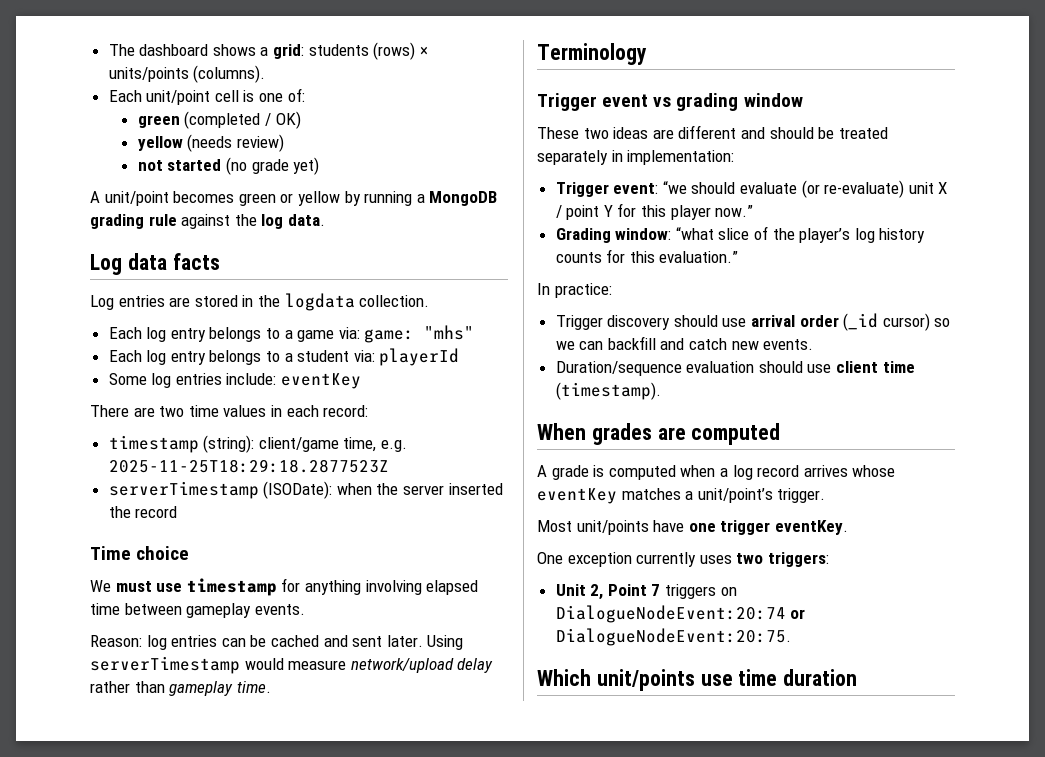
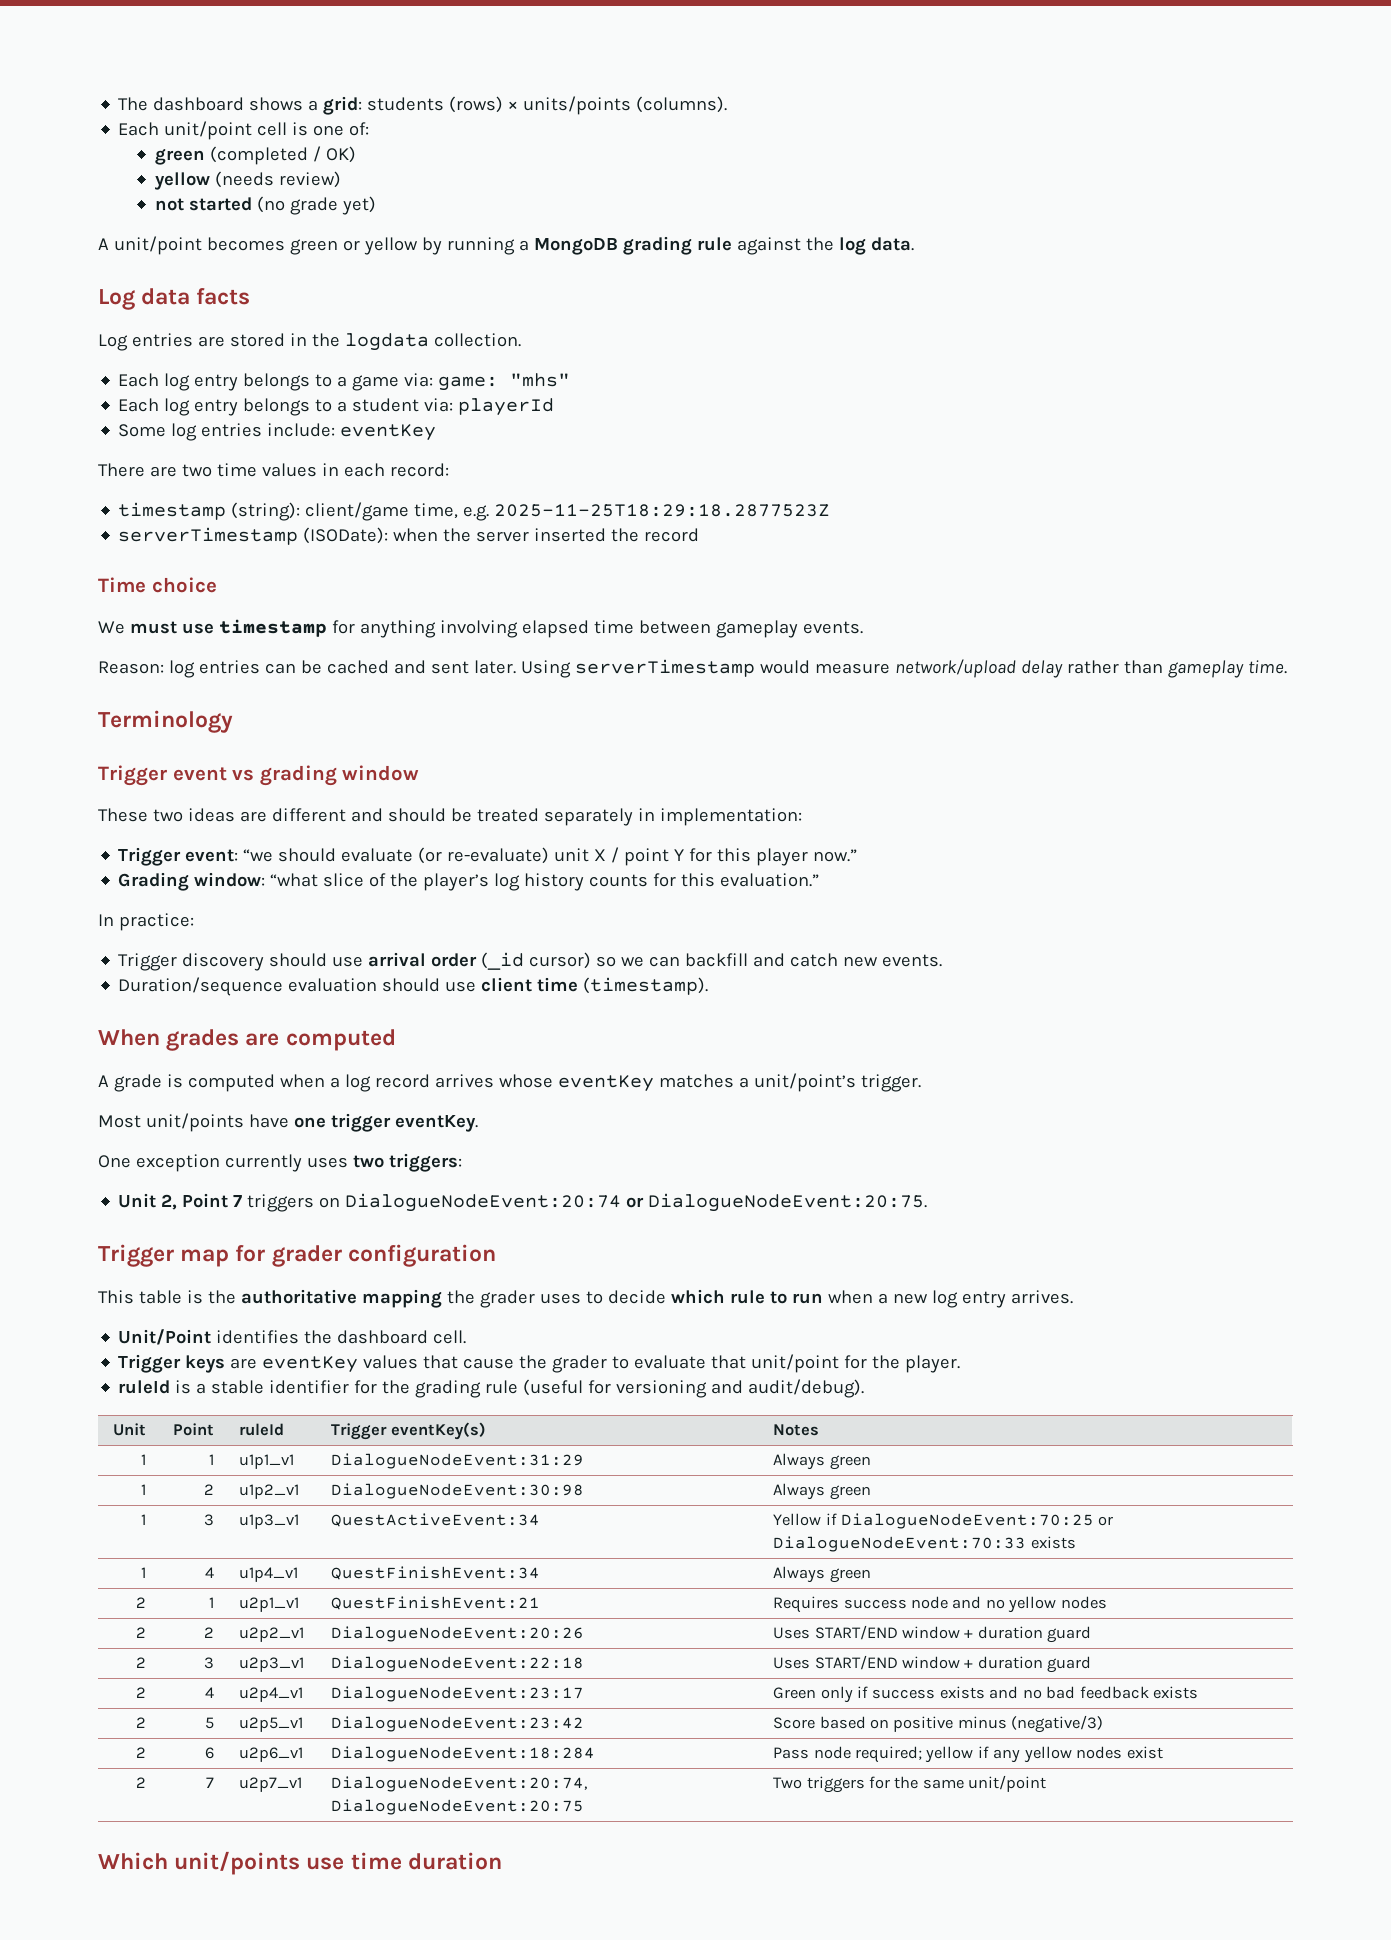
+ Trigger map for grader configuration
+ This table is the authoritative mapping the grader uses to decide which rule to run when a new log entry arrives.
+ Unit/Point identifies the dashboard cell.
+ Trigger keys are eventKey values that cause the grader to evaluate that unit/point for the player.
+ ruleId is a stable identifier for the grading rule (useful for versioning and audit/debug).
+ Unit | Point | ruleId | Trigger eventKey(s) | Notes
+ 1 | 1 | u1p1_v1 | DialogueNodeEvent:31:29 | Always green
+ 1 | 2 | u1p2_v1 | DialogueNodeEvent:30:98 | Always green
+ 1 | 3 | u1p3_v1 | QuestActiveEvent:34 | Yellow if DialogueNodeEvent:70:25 or DialogueNodeEvent:70:33 exists
+ 1 | 4 | u1p4_v1 | QuestFinishEvent:34 | Always green
+ 2 | 1 | u2p1_v1 | QuestFinishEvent:21 | Requires success node and no yellow nodes
+ 2 | 2 | u2p2_v1 | DialogueNodeEvent:20:26 | Uses START/END window + duration guard
+ 2 | 3 | u2p3_v1 | DialogueNodeEvent:22:18 | Uses START/END window + duration guard
+ 2 | 4 | u2p4_v1 | DialogueNodeEvent:23:17 | Green only if success exists and no bad feedback exists
+ 2 | 5 | u2p5_v1 | DialogueNodeEvent:23:42 | Score based on positive minus (negative/3)
+ 2 | 6 | u2p6_v1 | DialogueNodeEvent:18:284 | Pass node required; yellow if any yellow nodes exist
+ 2 | 7 | u2p7_v1 | DialogueNodeEvent:20:74, DialogueNodeEvent:20:75 | Two triggers for the same unit/point

